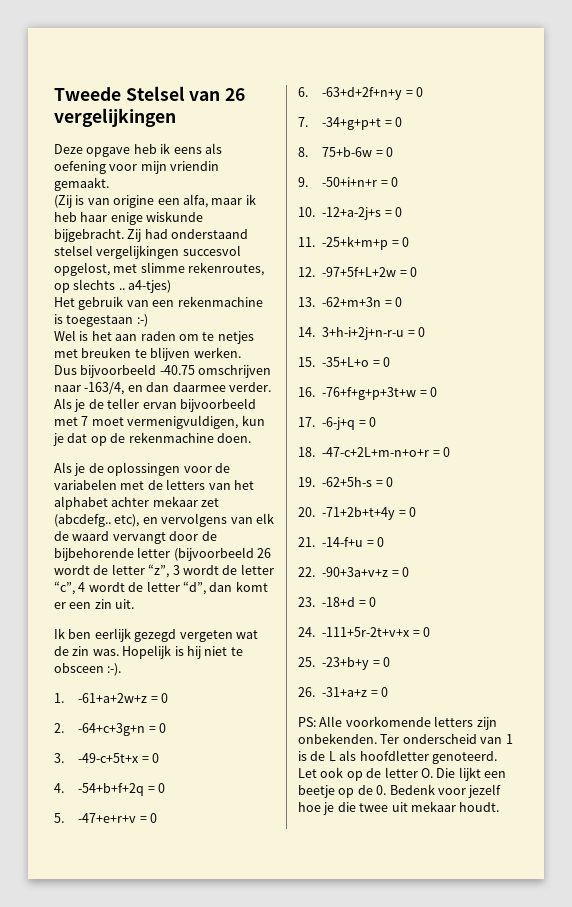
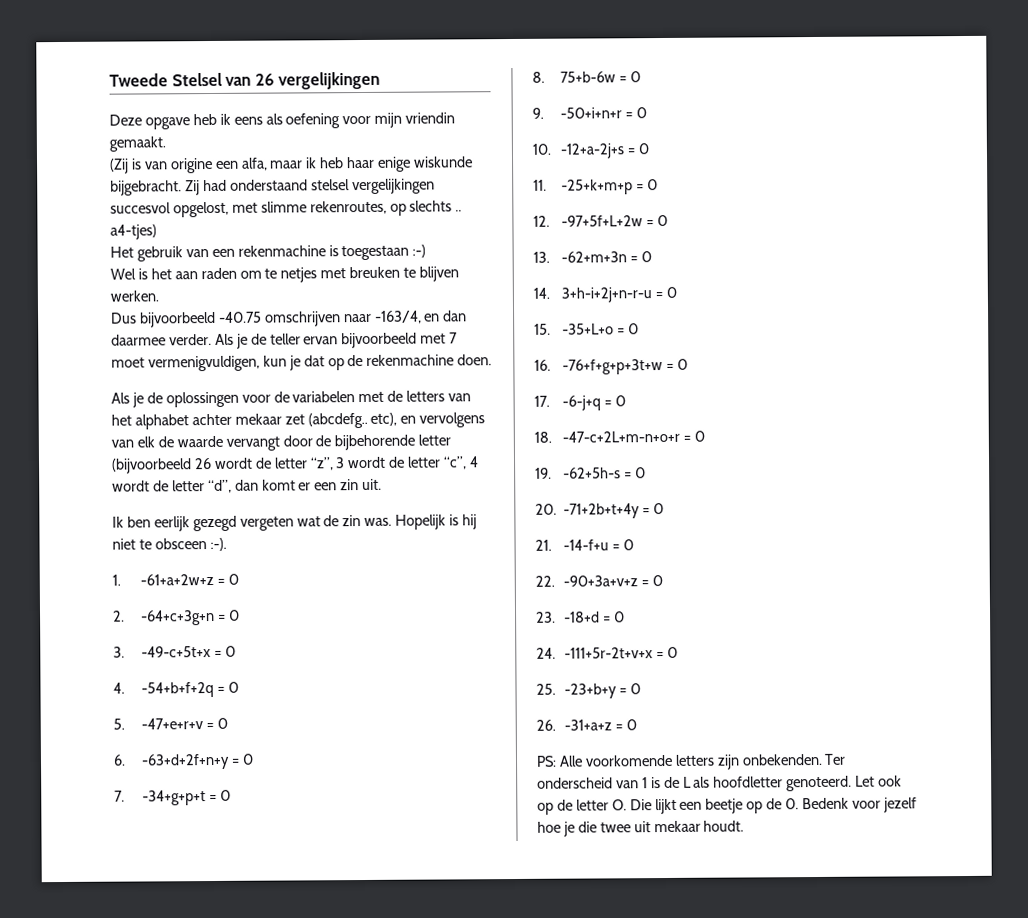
- Als je de oplossingen voor de variabelen met de letters van het alphabet achter mekaar zet (abcdefg.. etc), en vervolgens van elk de waard vervangt door de bijbehorende letter (bijvoorbeeld 26 wordt de letter “z”, 3 wordt de letter “c”, 4 wordt de letter “d”, dan komt er een zin uit.
+ Als je de oplossingen voor de variabelen met de letters van het alphabet achter mekaar zet (abcdefg.. etc), en vervolgens van elk de waarde vervangt door de bijbehorende letter (bijvoorbeeld 26 wordt de letter “z”, 3 wordt de letter “c”, 4 wordt de letter “d”, dan komt er een zin uit.

